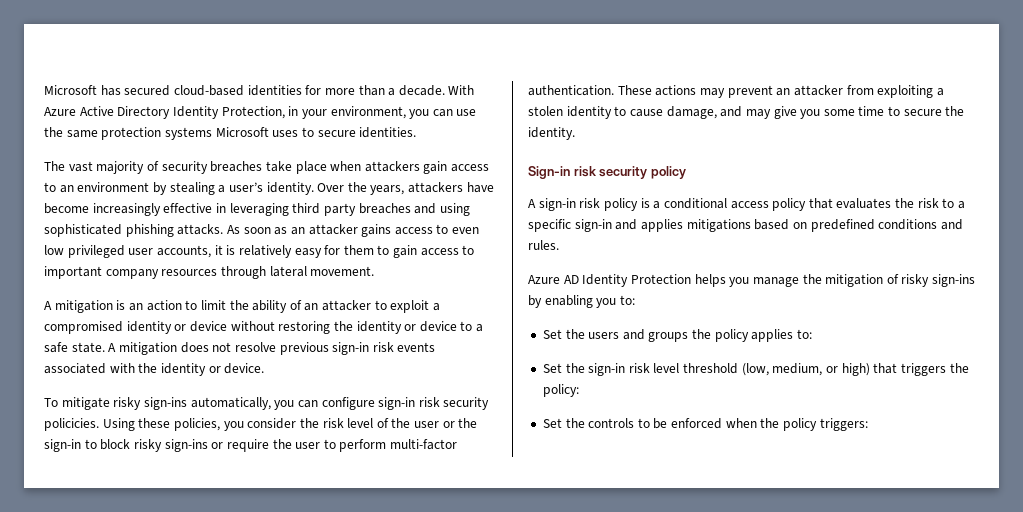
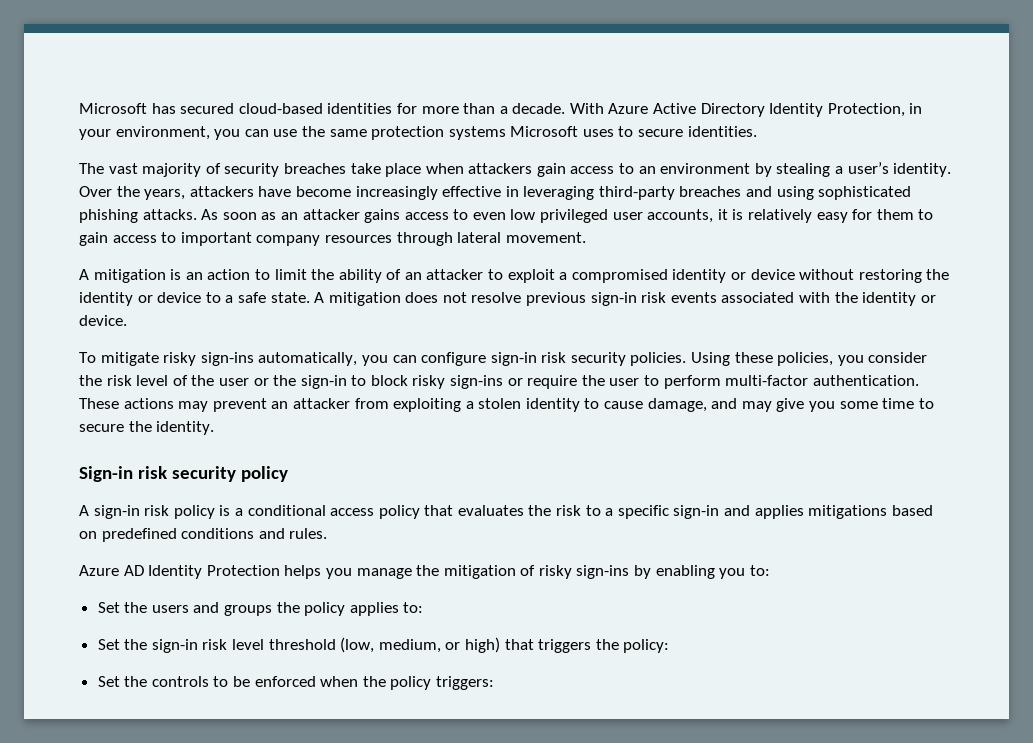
- Over the years, attackers have become increasingly effective in leveraging third party breaches and using sophisticated phishing attacks.
+ Over the years, attackers have become increasingly effective in leveraging third-party breaches and using sophisticated phishing attacks.
- To mitigate risky sign-ins automatically, you can configure sign-in risk security policicies.
+ To mitigate risky sign-ins automatically, you can configure sign-in risk security policies.

